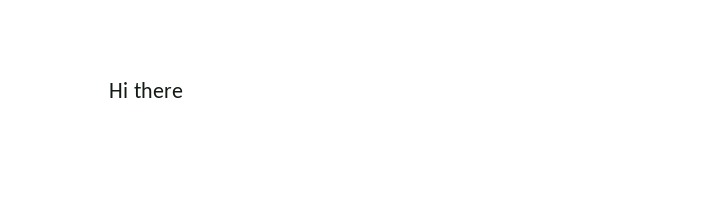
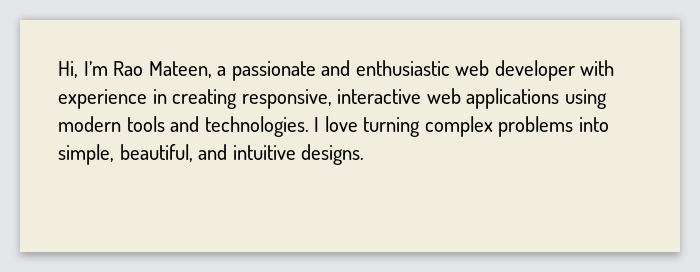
- Hi there
+ Hi, I’m Rao Mateen, a passionate and enthusiastic web developer with experience in creating responsive, interactive web applications using modern tools and technologies. I love turning complex problems into simple, beautiful, and intuitive designs.

